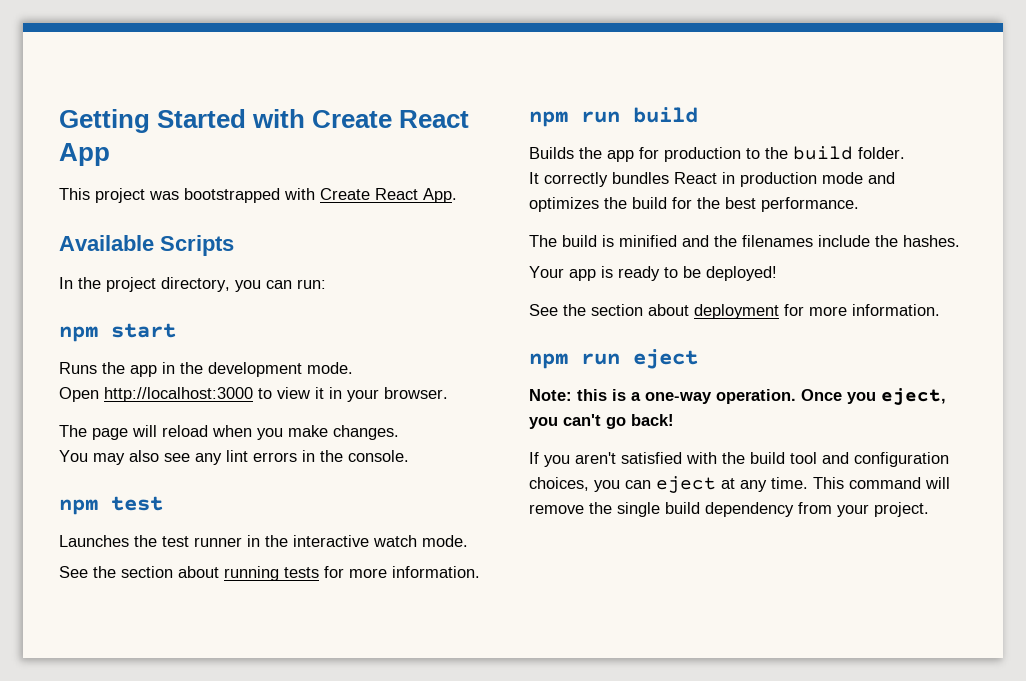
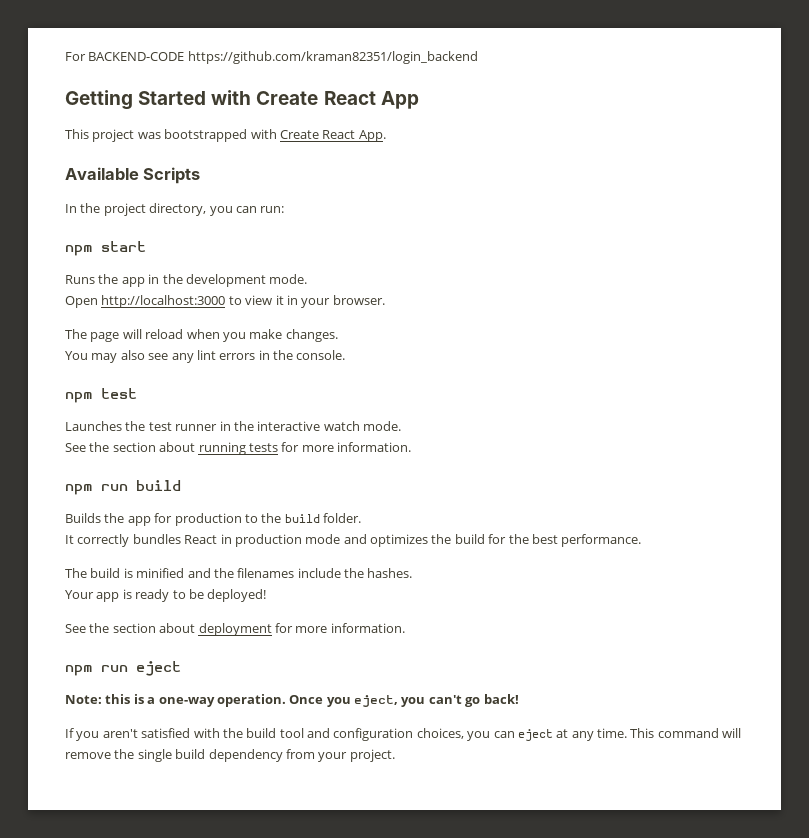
+ For BACKEND-CODE https://github.com/kraman82351/login_backend

